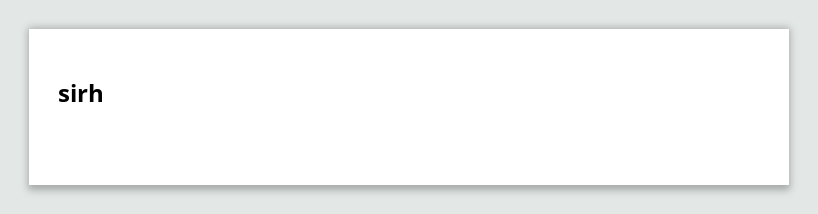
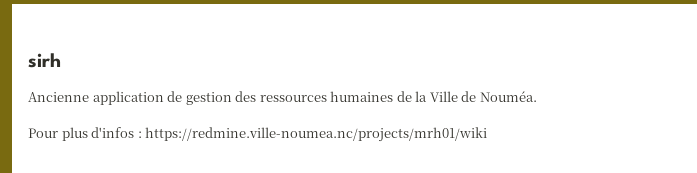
+ Ancienne application de gestion des ressources humaines de la Ville de Nouméa.
+ Pour plus d'infos : https://redmine.ville-noumea.nc/projects/mrh01/wiki

